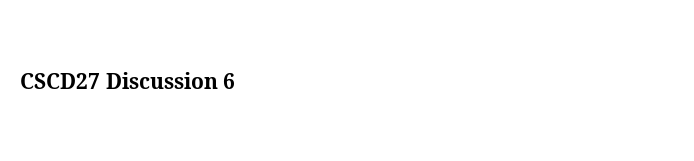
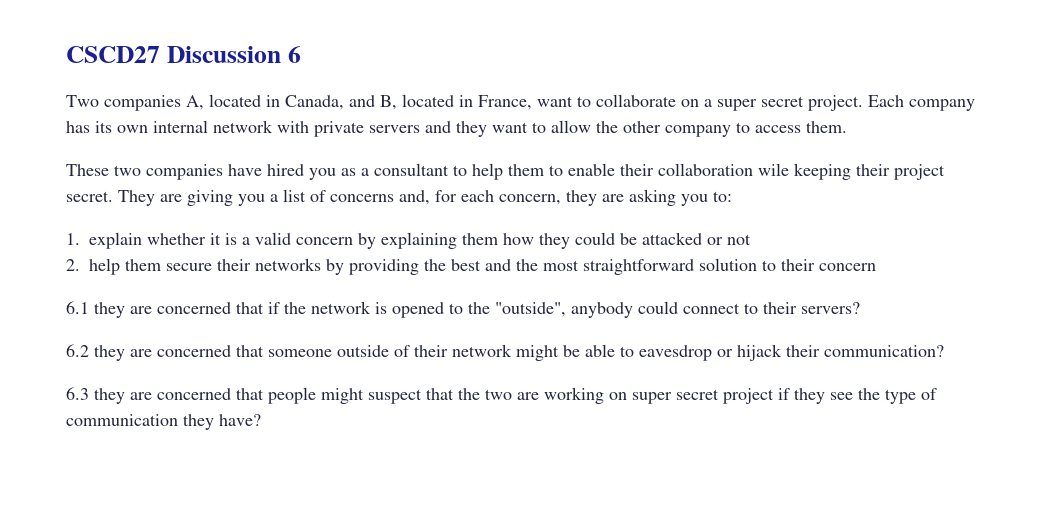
+ Two companies A, located in Canada, and B, located in France, want to collaborate on a super secret project. Each company has its own internal network with private servers and they want to allow the other company to access them.
+ These two companies have hired you as a consultant to help them to enable their collaboration wile keeping their project secret. They are giving you a list of concerns and, for each concern, they are asking you to:
+ 1. explain whether it is a valid concern by explaining them how they could be attacked or not
+ 2. help them secure their networks by providing the best and the most straightforward solution to their concern
+ 6.1 they are concerned that if the network is opened to the "outside", anybody could connect to their servers?
+ 6.2 they are concerned that someone outside of their network might be able to eavesdrop or hijack their communication?
+ 6.3 they are concerned that people might suspect that the two are working on super secret project if they see the type of communication they have?

